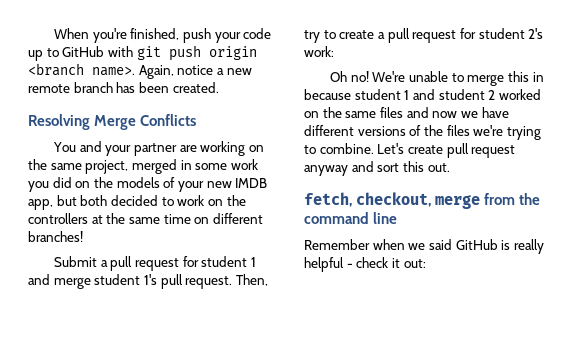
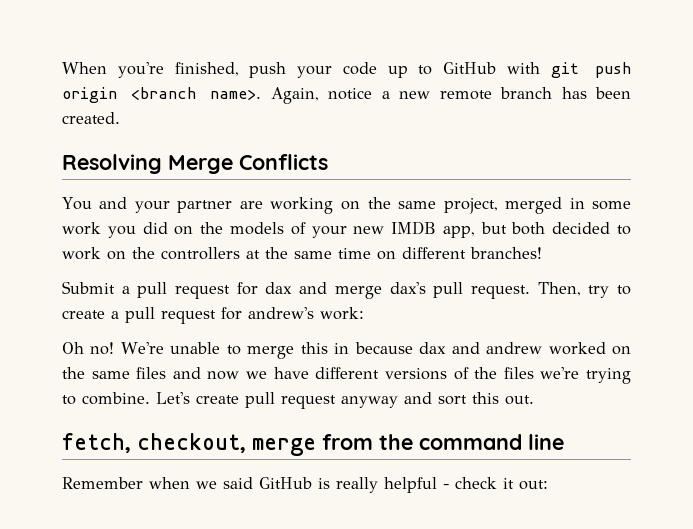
- Submit a pull request for student 1 and merge student 1's pull request.
+ Submit a pull request for dax and merge dax's pull request.
- Then, try to create a pull request for student 2's work:
+ Then, try to create a pull request for andrew's work:
- We're unable to merge this in because student 1 and student 2 worked on the same files and now we have different versions of the files we're trying to combine.
+ We're unable to merge this in because dax and andrew worked on the same files and now we have different versions of the files we're trying to combine.

